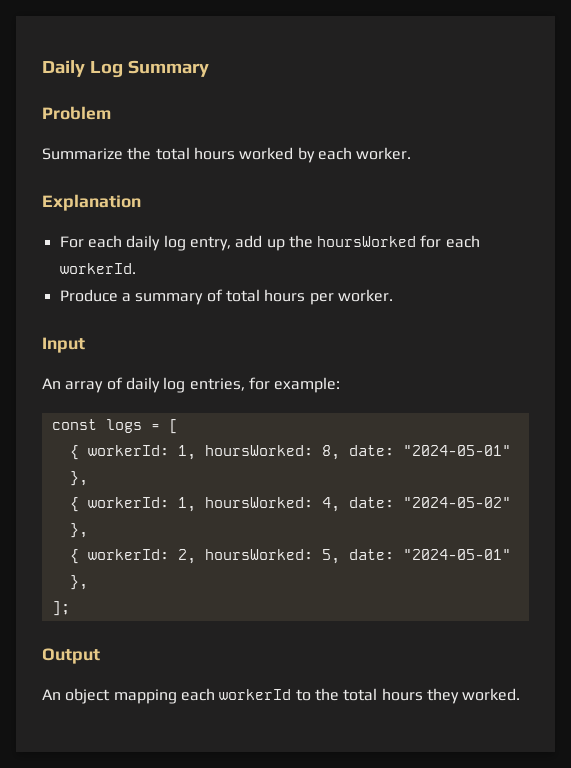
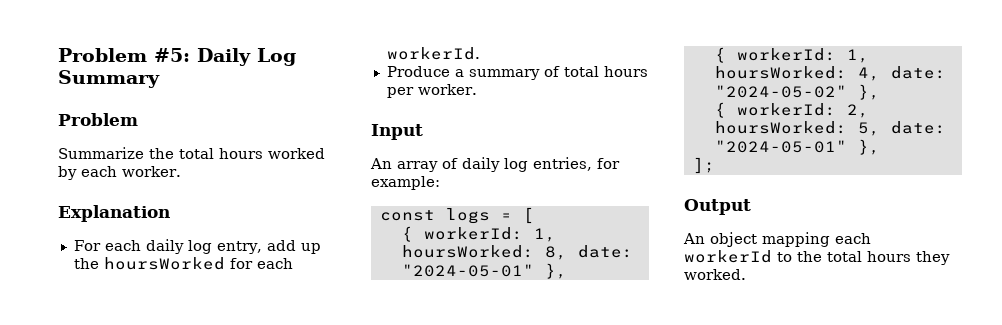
- Daily Log Summary
+ Problem #5: Daily Log Summary

